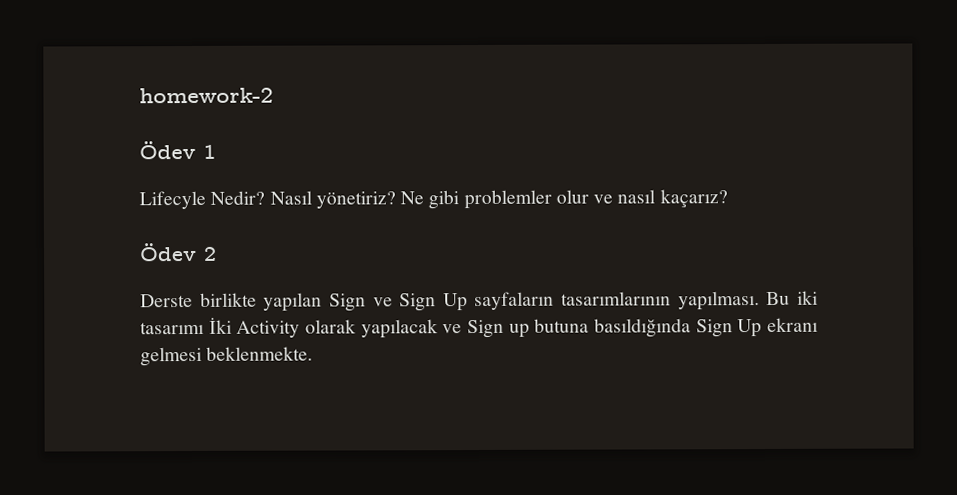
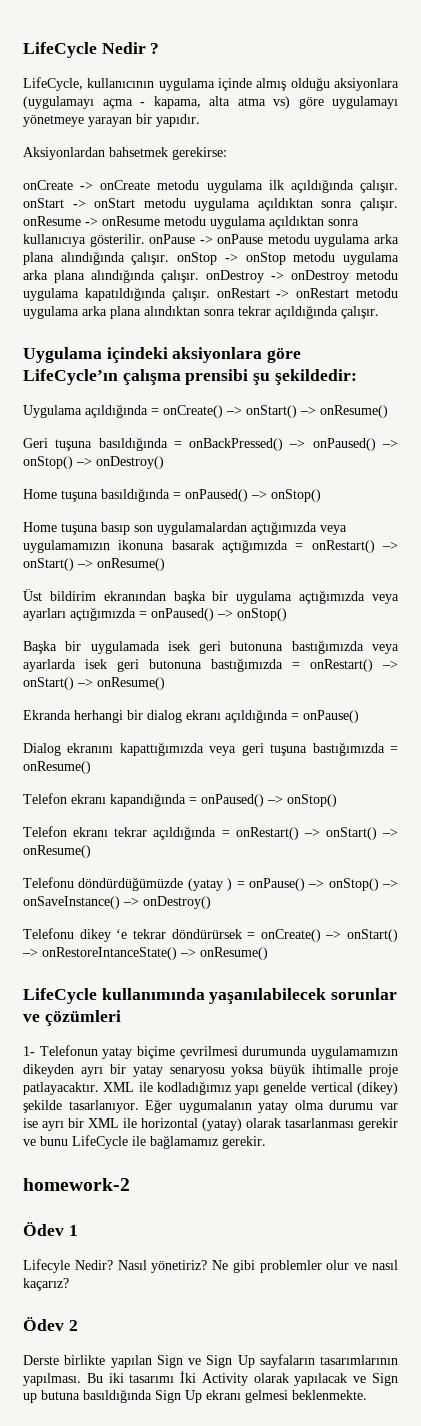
+ LifeCycle Nedir ?
+ LifeCycle, kullanıcının uygulama içinde almış olduğu aksiyonlara (uygulamayı açma - kapama, alta atma vs) göre uygulamayı yönetmeye yarayan bir yapıdır.
+ Aksiyonlardan bahsetmek gerekirse:
+ onCreate -> onCreate metodu uygulama ilk açıldığında çalışır. onStart -> onStart metodu uygulama açıldıktan sonra çalışır. onResume -> onResume metodu uygulama açıldıktan sonra kullanıcıya gösterilir. onPause -> onPause metodu uygulama arka plana alındığında çalışır. onStop -> onStop metodu uygulama arka plana alındığında çalışır. onDestroy -> onDestroy metodu uygulama kapatıldığında çalışır. onRestart -> onRestart metodu uygulama arka plana alındıktan sonra tekrar açıldığında çalışır.
+ Uygulama içindeki aksiyonlara göre LifeCycle’ın çalışma prensibi şu şekildedir:
+ Uygulama açıldığında = onCreate() –> onStart() –> onResume()
+ Geri tuşuna basıldığında = onBackPressed() –> onPaused() –> onStop() –> onDestroy()
+ Home tuşuna basıldığında = onPaused() –> onStop()
+ Home tuşuna basıp son uygulamalardan açtığımızda veya uygulamamızın ikonuna basarak açtığımızda = onRestart() –> onStart() –> onResume()
+ Üst bildirim ekranından başka bir uygulama açtığımızda veya ayarları açtığımızda = onPaused() –> onStop()
+ Başka bir uygulamada isek geri butonuna bastığımızda veya ayarlarda isek geri butonuna bastığımızda = onRestart() –> onStart() –> onResume()
+ Ekranda herhangi bir dialog ekranı açıldığında = onPause()
+ Dialog ekranını kapattığımızda veya geri tuşuna bastığımızda = onResume()
+ Telefon ekranı kapandığında = onPaused() –> onStop()
+ Telefon ekranı tekrar açıldığında = onRestart() –> onStart() –> onResume()
+ Telefonu döndürdüğümüzde (yatay ) = onPause() –> onStop() –> onSaveInstance() –> onDestroy()
+ Telefonu dikey ‘e tekrar döndürürsek = onCreate() –> onStart() –> onRestoreIntanceState() –> onResume()
+ LifeCycle kullanımında yaşanılabilecek sorunlar ve çözümleri
+ 1- Telefonun yatay biçime çevrilmesi durumunda uygulamamızın dikeyden ayrı bir yatay senaryosu yoksa büyük ihtimalle proje patlayacaktır. XML ile kodladığımız yapı genelde vertical (dikey) şekilde tasarlanıyor. Eğer uygumalanın yatay olma durumu var ise ayrı bir XML ile horizontal (yatay) olarak tasarlanması gerekir ve bunu LifeCycle ile bağlamamız gerekir.

